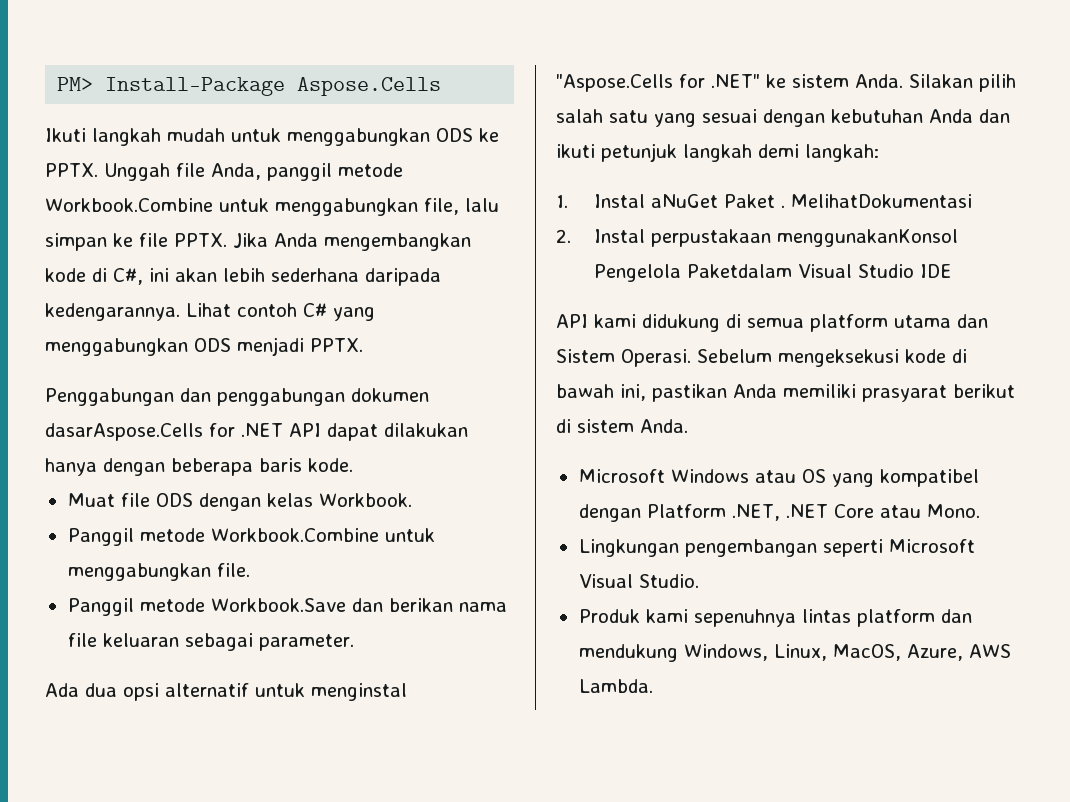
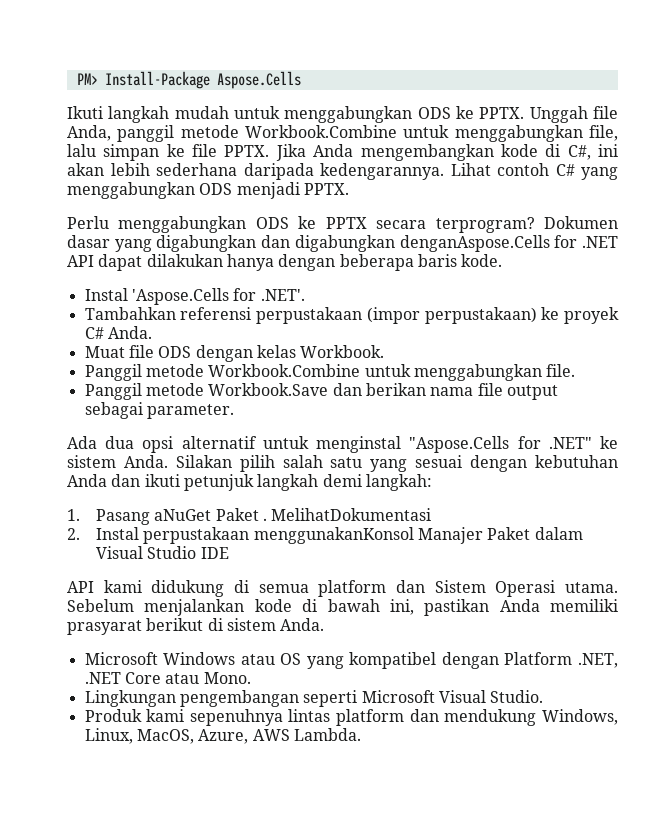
- Penggabungan dan penggabungan dokumen dasarAspose.Cells for .NET API dapat dilakukan hanya dengan beberapa baris kode.
+ Perlu menggabungkan ODS ke PPTX secara terprogram? Dokumen dasar yang digabungkan dan digabungkan denganAspose.Cells for .NET API dapat dilakukan hanya dengan beberapa baris kode.
+ Instal 'Aspose.Cells for .NET'.
+ Tambahkan referensi perpustakaan (impor perpustakaan) ke proyek C# Anda.
- Panggil metode Workbook.Save dan berikan nama file keluaran sebagai parameter.
+ Panggil metode Workbook.Save dan berikan nama file output sebagai parameter.
- 1. Instal aNuGet Paket .
+ 1. Pasang aNuGet Paket .
- 2. Instal perpustakaan menggunakanKonsol Pengelola Paketdalam Visual Studio IDE
+ 2. Instal perpustakaan menggunakanKonsol Manajer Paket dalam Visual Studio IDE
- API kami didukung di semua platform utama dan Sistem Operasi. Sebelum mengeksekusi kode di bawah ini, pastikan Anda memiliki prasyarat berikut di sistem Anda.
+ API kami didukung di semua platform dan Sistem Operasi utama. Sebelum menjalankan kode di bawah ini, pastikan Anda memiliki prasyarat berikut di sistem Anda.

